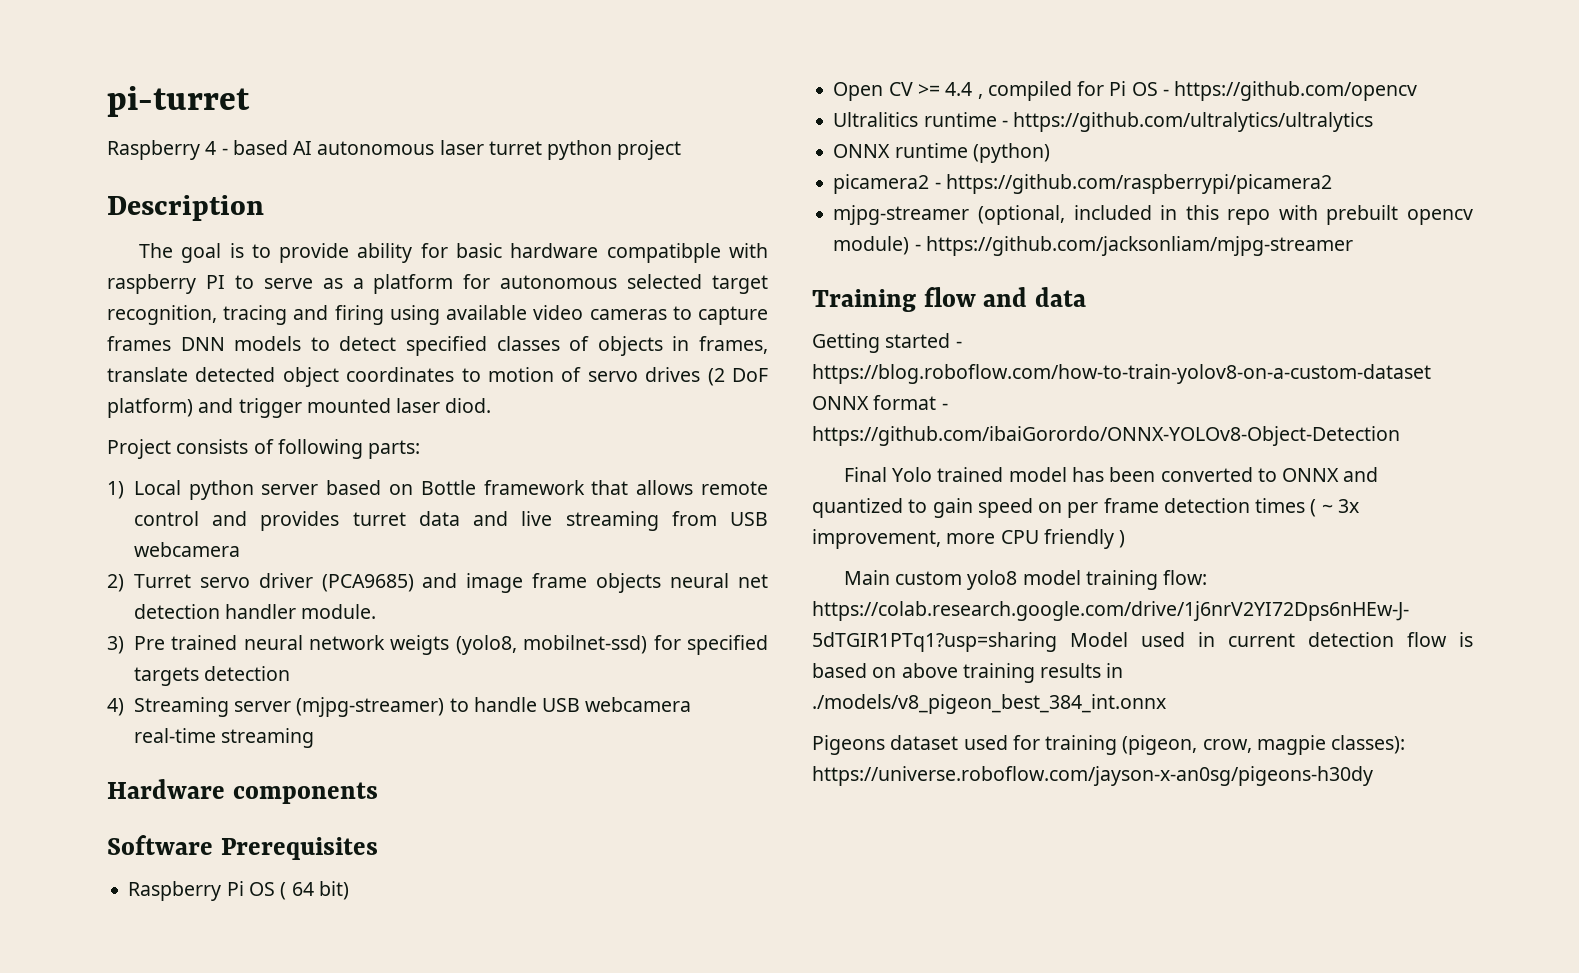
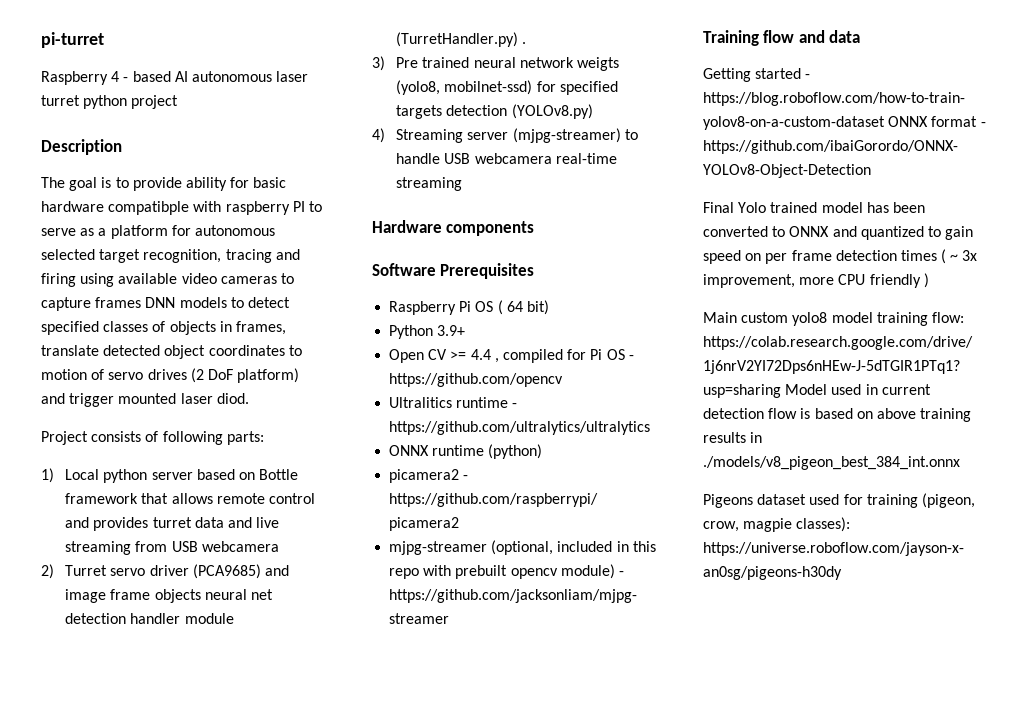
- 2) Turret servo driver (PCA9685) and image frame objects neural net detection handler module.
+ 2) Turret servo driver (PCA9685) and image frame objects neural net detection handler module (TurretHandler.py) .
- 3) Pre trained neural network weigts (yolo8, mobilnet-ssd) for specified targets detection
+ 3) Pre trained neural network weigts (yolo8, mobilnet-ssd) for specified targets detection (YOLOv8.py)
+ Python 3.9+

